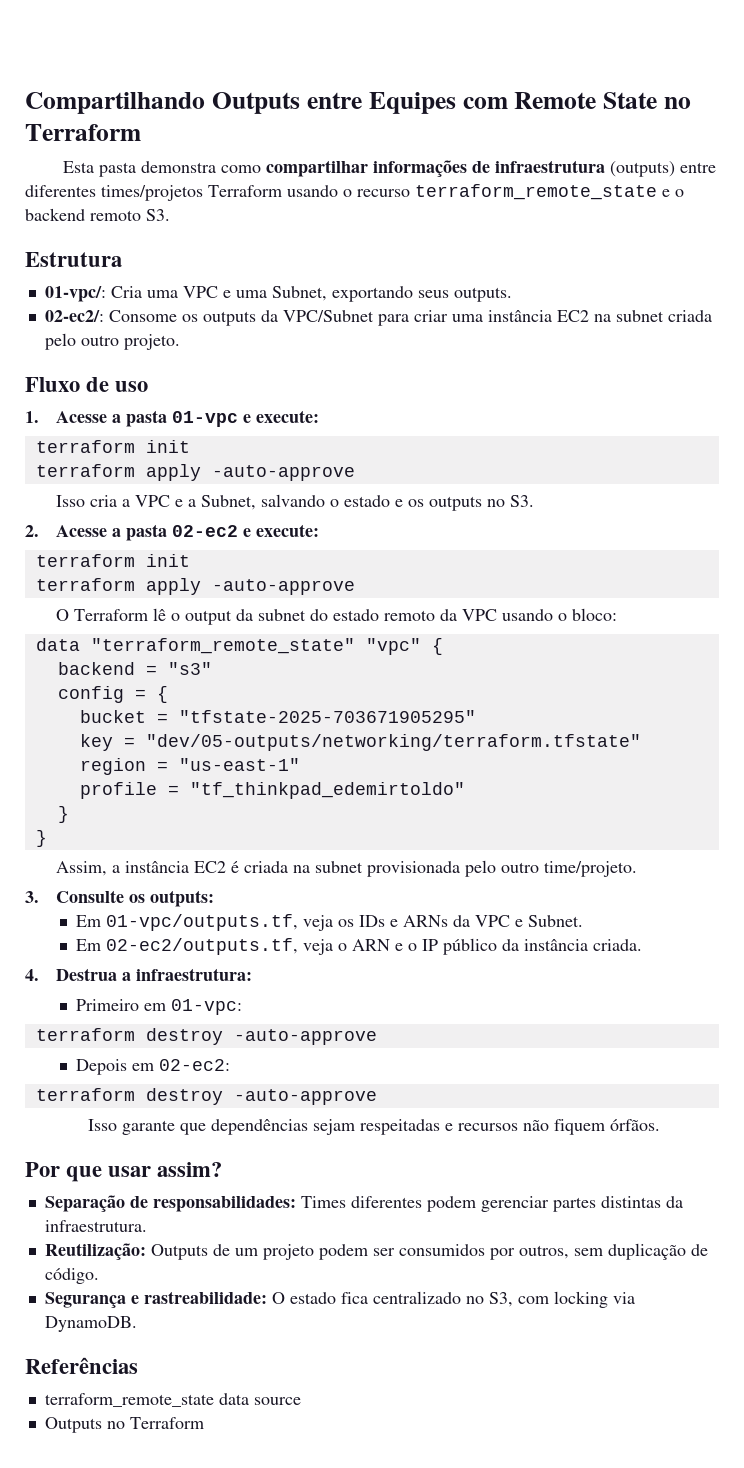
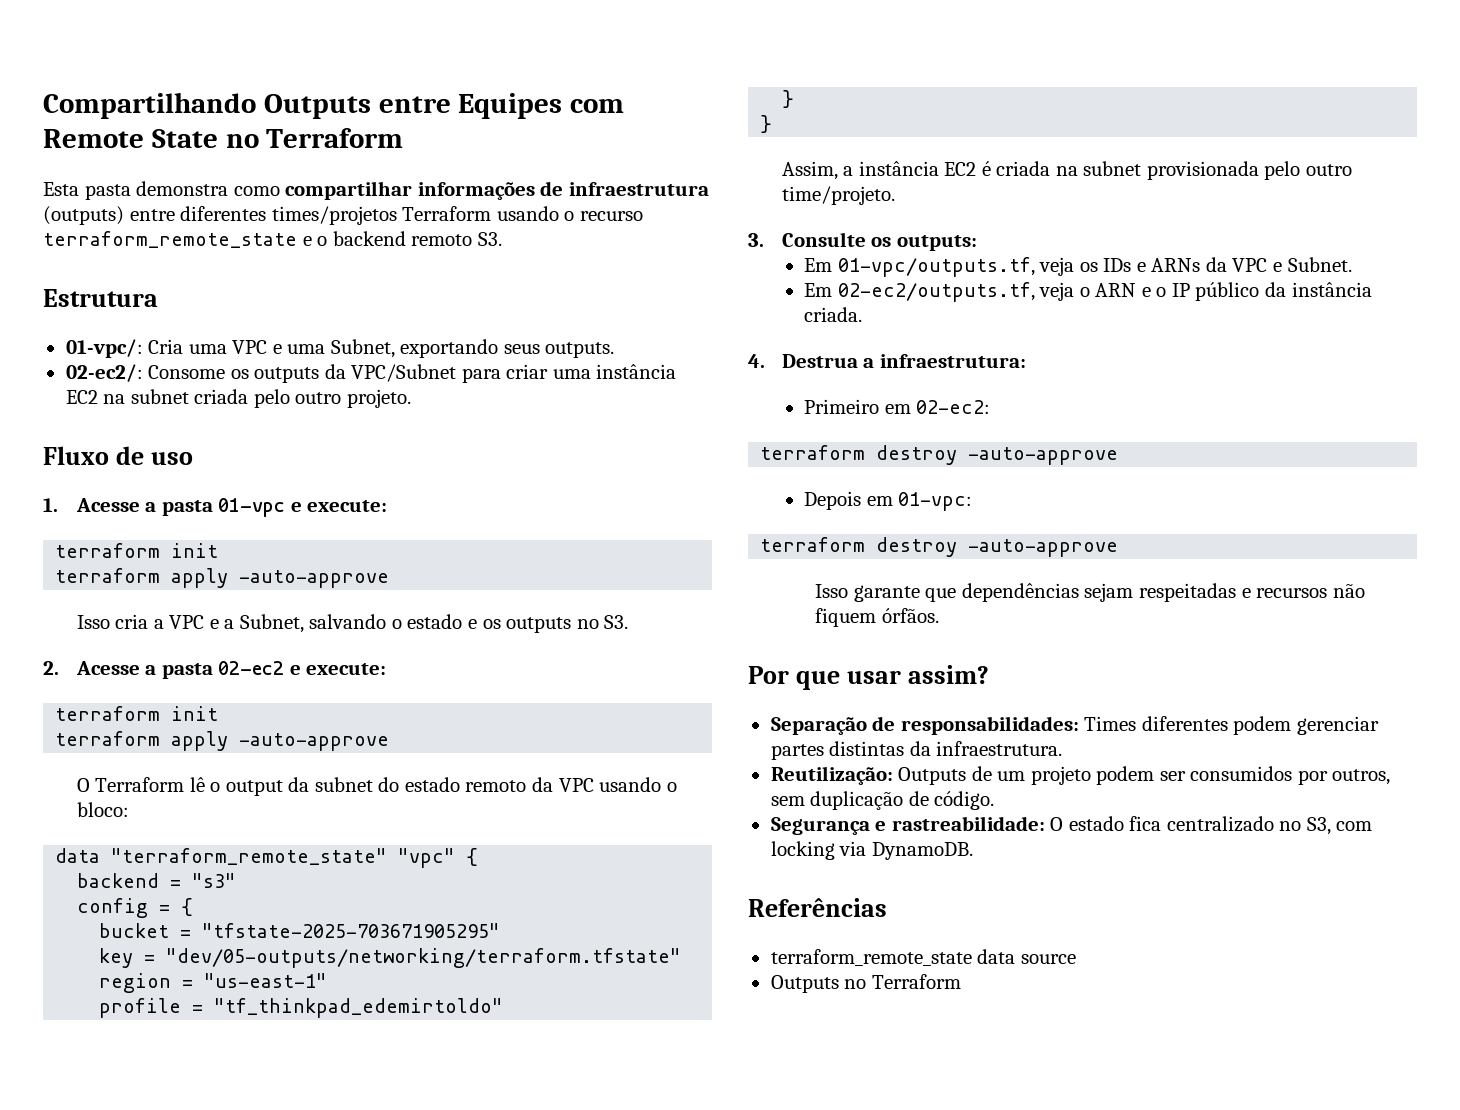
- Primeiro em 01-vpc:
+ Primeiro em 02-ec2:
- Depois em 02-ec2:
+ Depois em 01-vpc:

